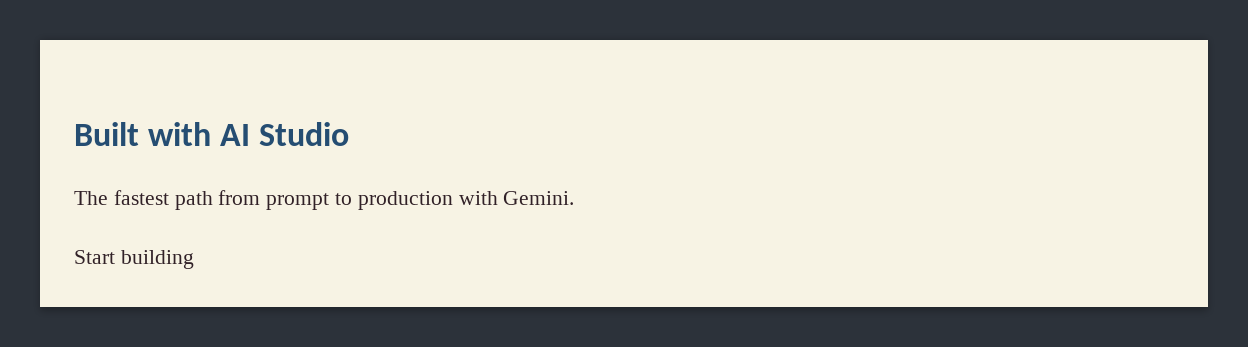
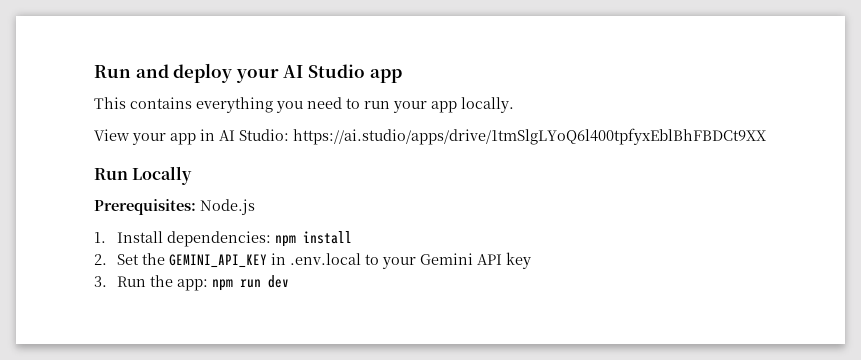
- Built with AI Studio
- The fastest path from prompt to production with Gemini.
- Start building
+ Run and deploy your AI Studio app
+ This contains everything you need to run your app locally.
+ View your app in AI Studio: https://ai.studio/apps/drive/1tmSlgLYoQ6l400tpfyxEblBhFBDCt9XX
+ Run Locally
+ Prerequisites: Node.js
+ 1. Install dependencies: npm install
+ 2. Set the GEMINI_API_KEY in .env.local to your Gemini API key
+ 3. Run the app: npm run dev

